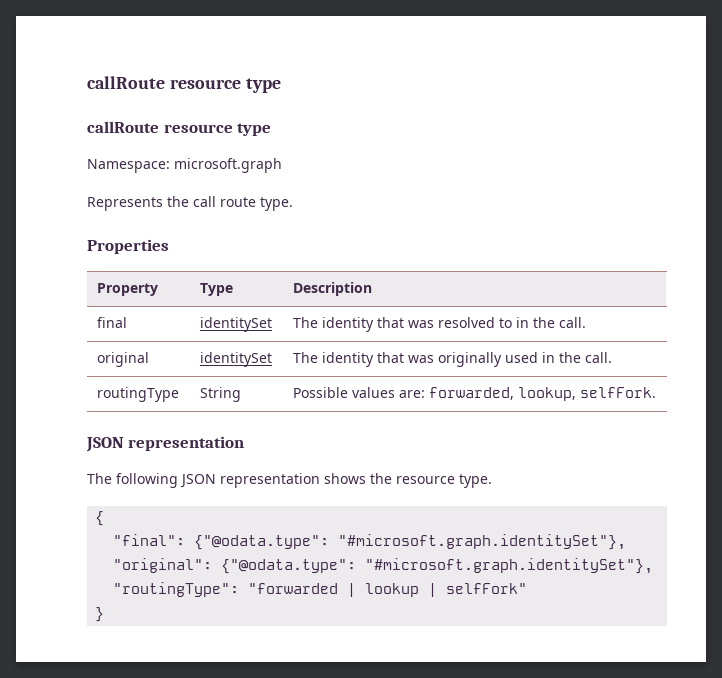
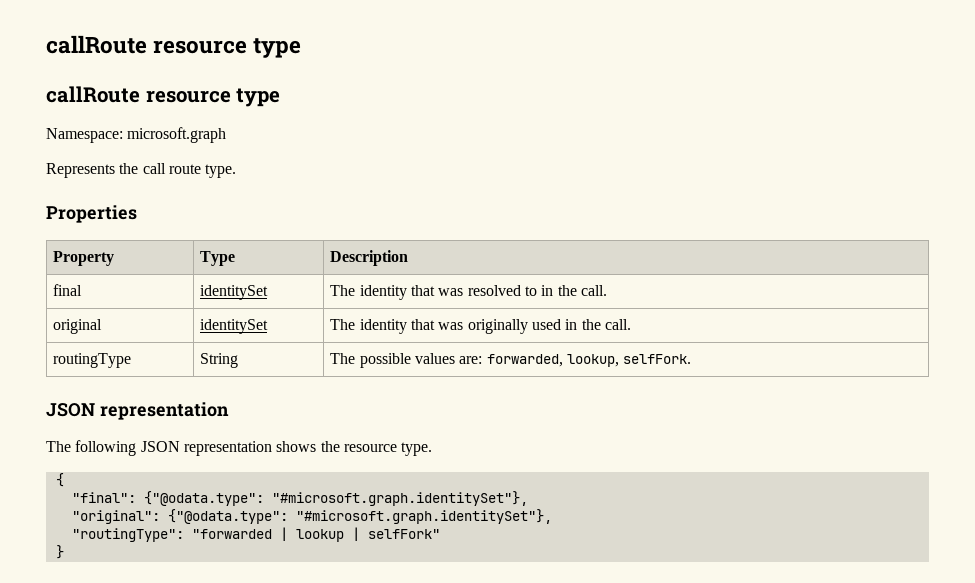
- routingType | String | Possible values are: forwarded, lookup, selfFork.
+ routingType | String | The possible values are: forwarded, lookup, selfFork.

